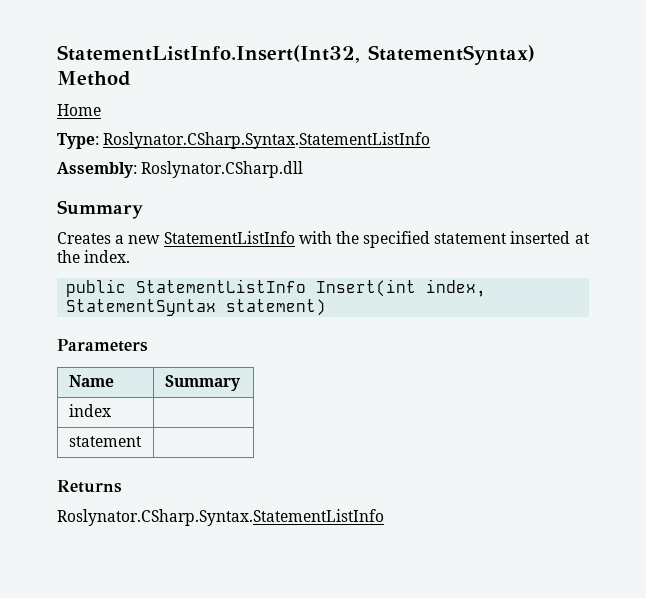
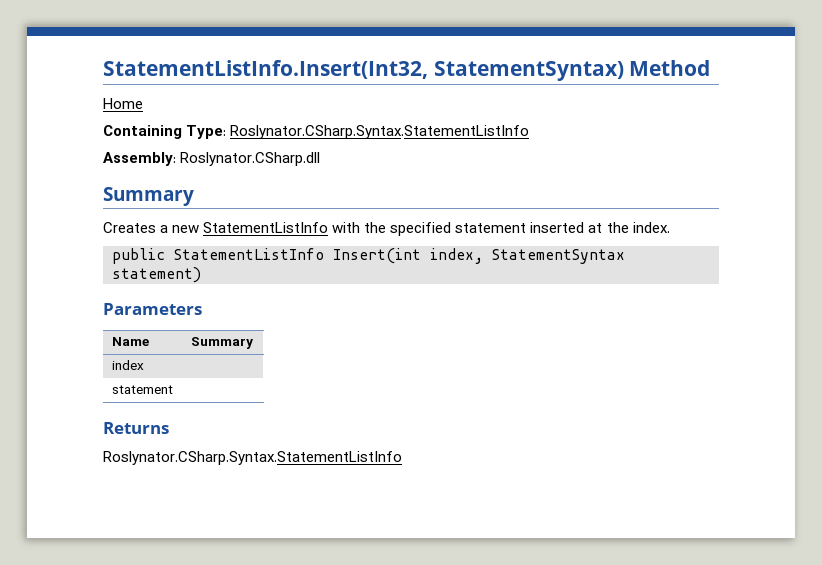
- Type: Roslynator.CSharp.Syntax.StatementListInfo
+ Containing Type: Roslynator.CSharp.Syntax.StatementListInfo

